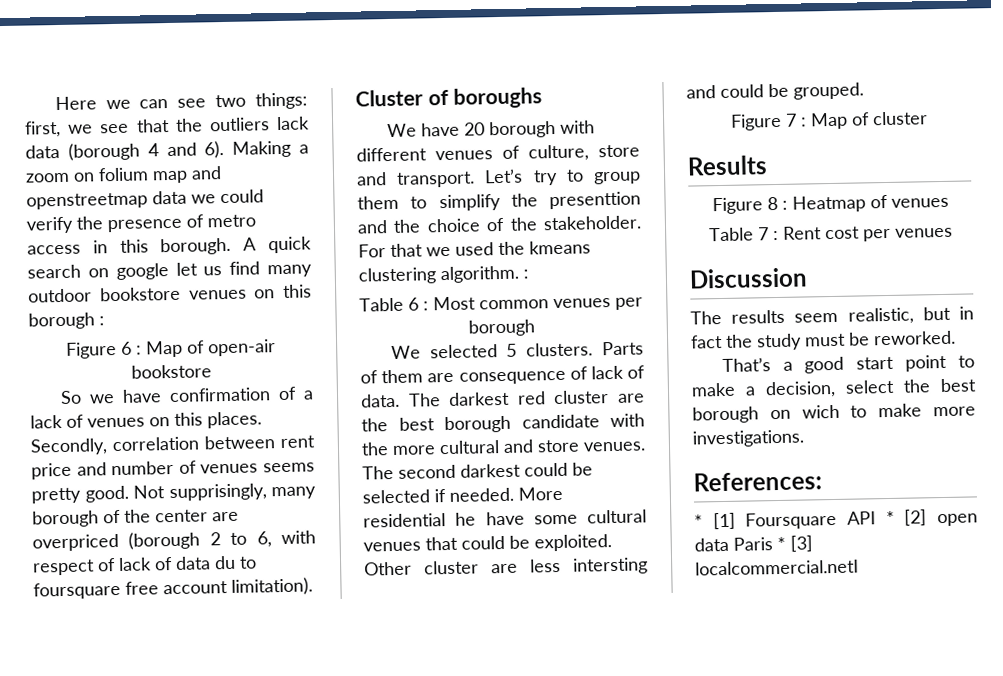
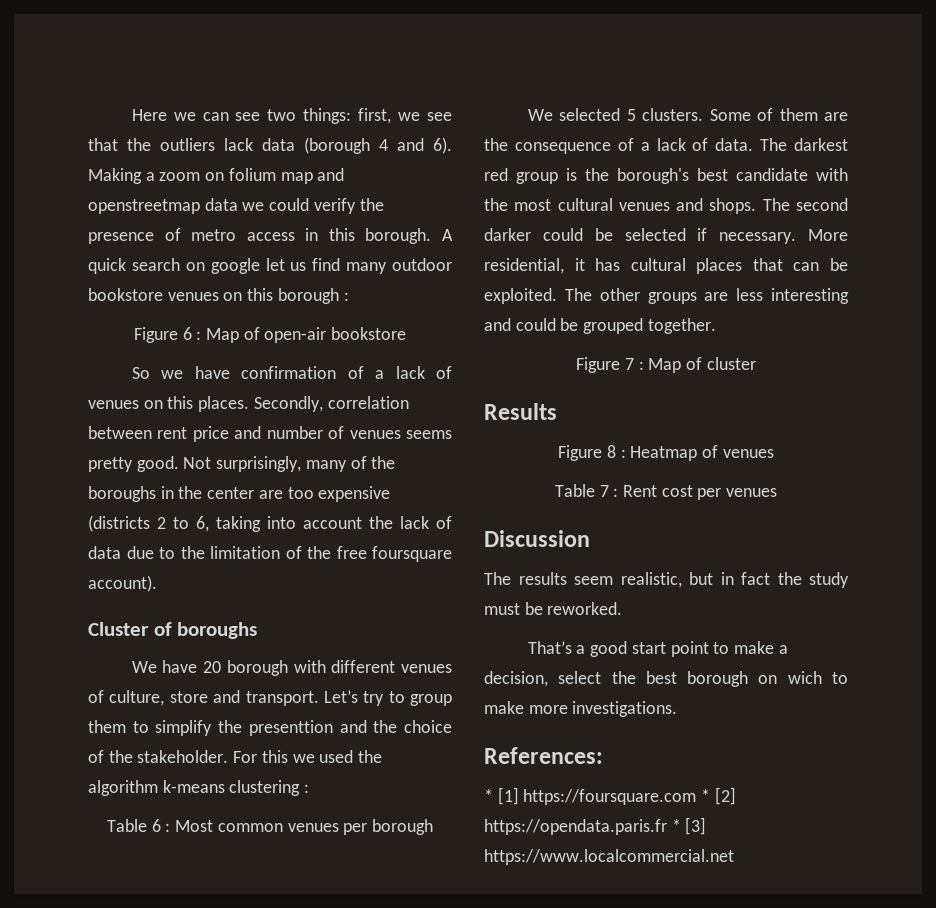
- Not supprisingly, many borough of the center are overpriced (borough 2 to 6, with respect of lack of data du to foursquare free account limitation).
+ Not surprisingly, many of the boroughs in the center are too expensive (districts 2 to 6, taking into account the lack of data due to the limitation of the free foursquare account).
- For that we used the kmeans clustering algorithm. :
+ For this we used the algorithm k-means clustering :
- Parts of them are consequence of lack of data.
+ Some of them are the consequence of a lack of data.
- The darkest red cluster are the best borough candidate with the more cultural and store venues.
+ The darkest red group is the borough's best candidate with the most cultural venues and shops.
- The second darkest could be selected if needed. More residential he have some cultural venues that could be exploited. Other cluster are less intersting and could be grouped.
+ The second darker could be selected if necessary. More residential, it has cultural places that can be exploited. The other groups are less interesting and could be grouped together.
- * [1] Foursquare API * [2] open data Paris * [3] localcommercial.netI
+ * [1] https://foursquare.com * [2] https://opendata.paris.fr * [3] https://www.localcommercial.net

